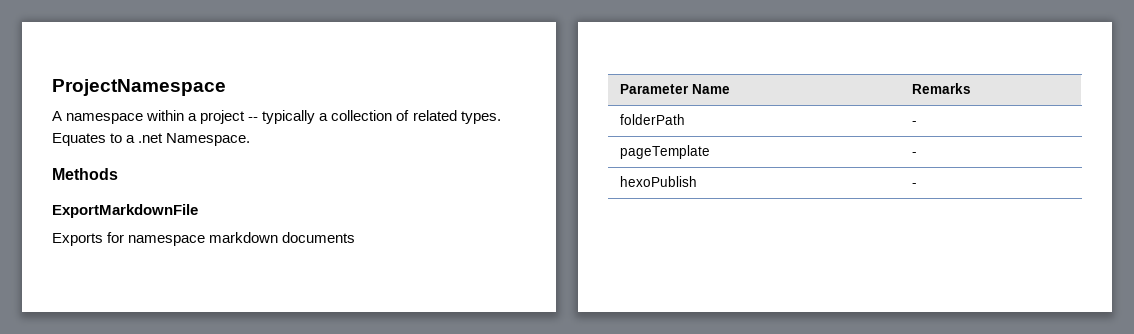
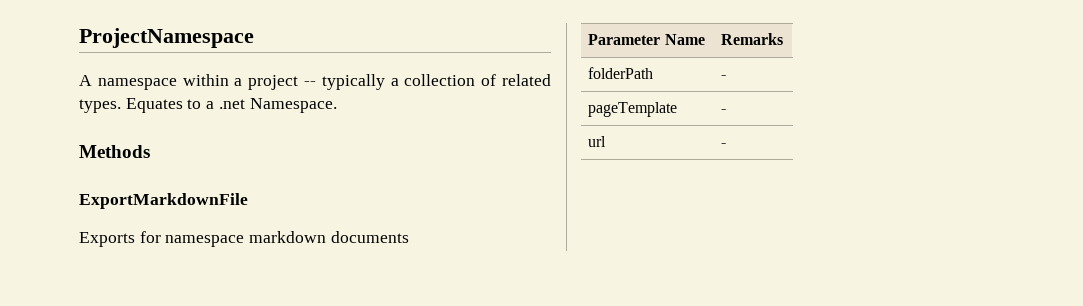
- hexoPublish | -
+ url | -

